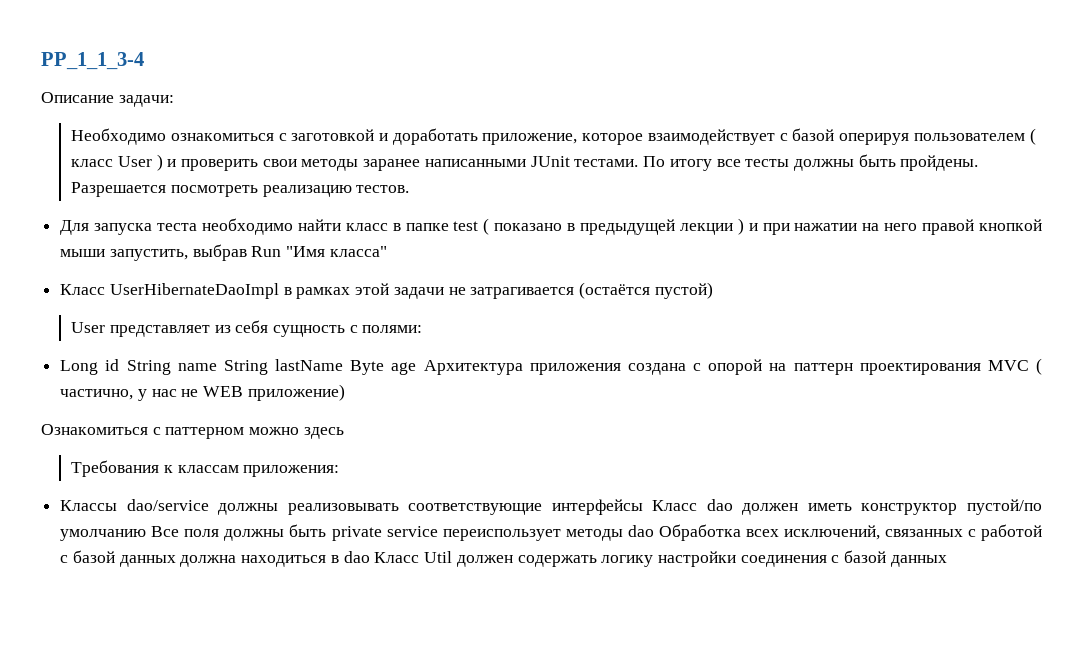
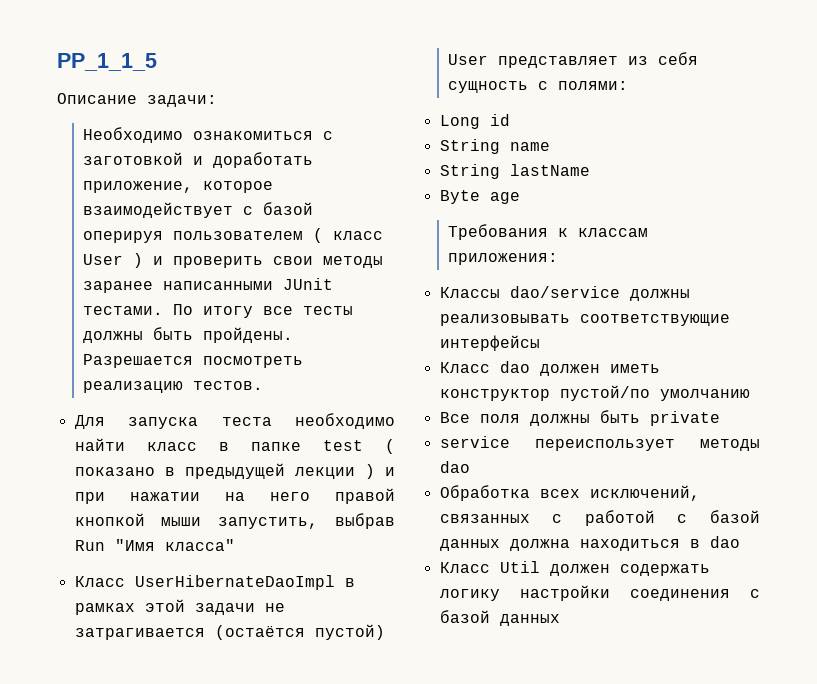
- PP_1_1_3-4
+ PP_1_1_5
- Long id String name String lastName Byte age Архитектура приложения создана с опорой на паттерн проектирования MVC ( частично, у нас не WEB приложение)
- Ознакомиться с паттерном можно здесь
+ Long id
+ String name
+ String lastName
+ Byte age
- Классы dao/service должны реализовывать соответствующие интерфейсы Класс dao должен иметь конструктор пустой/по умолчанию Все поля должны быть private service переиспользует методы dao Обработка всех исключений, связанных с работой с базой данных должна находиться в dao Класс Util должен содержать логику настройки соединения с базой данных
+ Классы dao/service должны реализовывать соответствующие интерфейсы
+ Класс dao должен иметь конструктор пустой/по умолчанию
+ Все поля должны быть private
+ service переиспользует методы dao
+ Обработка всех исключений, связанных с работой с базой данных должна находиться в dao
+ Класс Util должен содержать логику настройки соединения с базой данных

